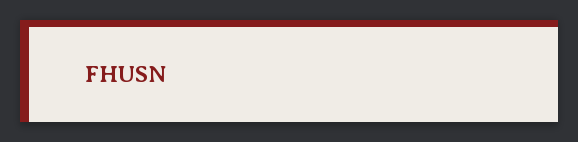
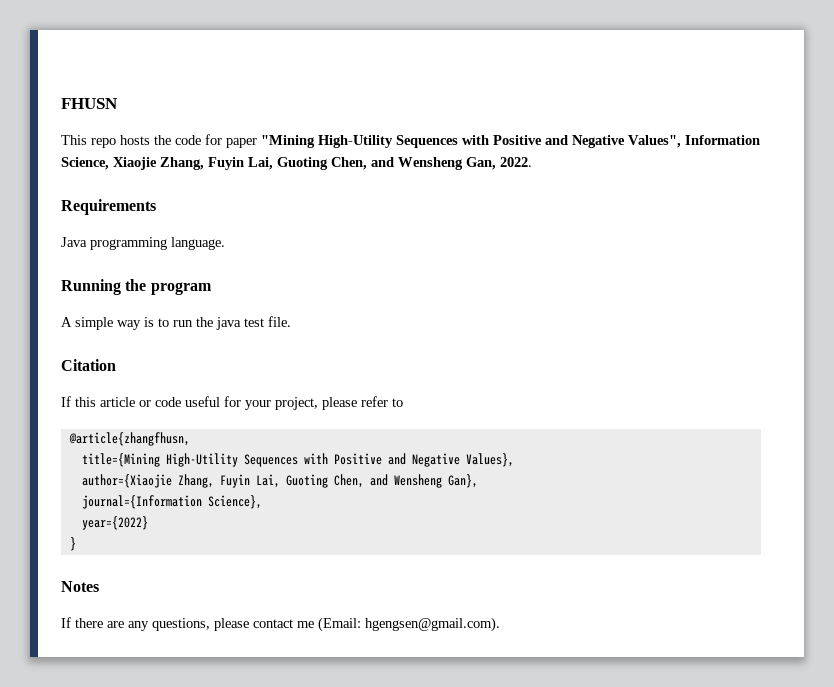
+ This repo hosts the code for paper "Mining High-Utility Sequences with Positive and Negative Values", Information Science, Xiaojie Zhang, Fuyin Lai, Guoting Chen, and Wensheng Gan, 2022.
+ Requirements
+ Java programming language.
+ Running the program
+ A simple way is to run the java test file.
+ Citation
+ If this article or code useful for your project, please refer to
+ @article{zhangfhusn,
+ title={Mining High-Utility Sequences with Positive and Negative Values},
+ author={Xiaojie Zhang, Fuyin Lai, Guoting Chen, and Wensheng Gan},
+ journal={Information Science},
+ year={2022}
+ }
+ Notes
+ If there are any questions, please contact me (Email: hgengsen@gmail.com).

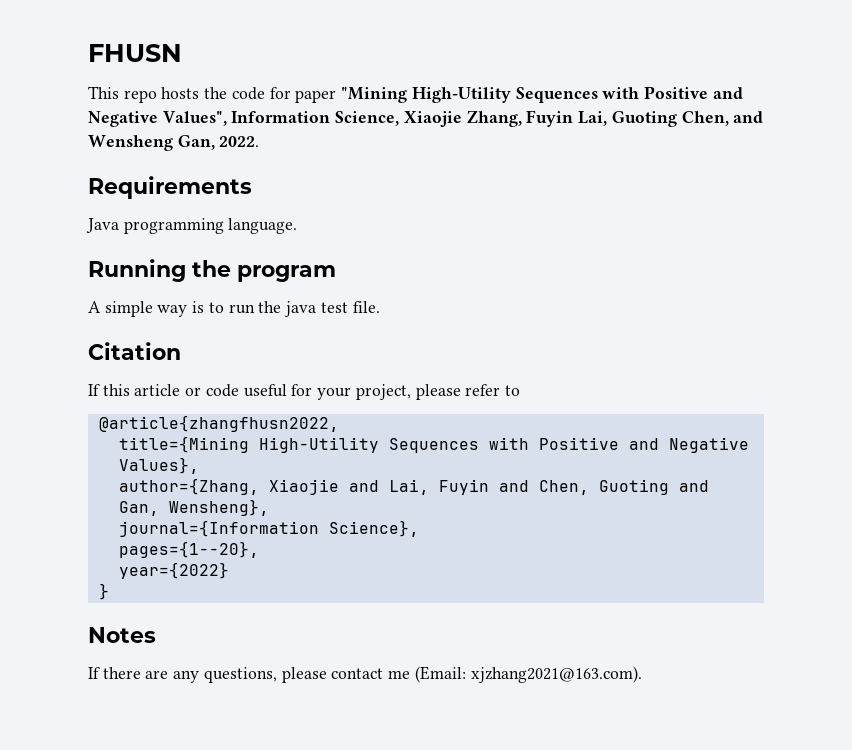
- @article{zhangfhusn,
+ @article{zhangfhusn2022,
- author={Xiaojie Zhang, Fuyin Lai, Guoting Chen, and Wensheng Gan},
+ author={Zhang, Xiaojie and Lai, Fuyin and Chen, Guoting and Gan, Wensheng},
+ pages={1--20},
- If there are any questions, please contact me (Email: hgengsen@gmail.com).
+ If there are any questions, please contact me (Email: xjzhang2021@163.com).

